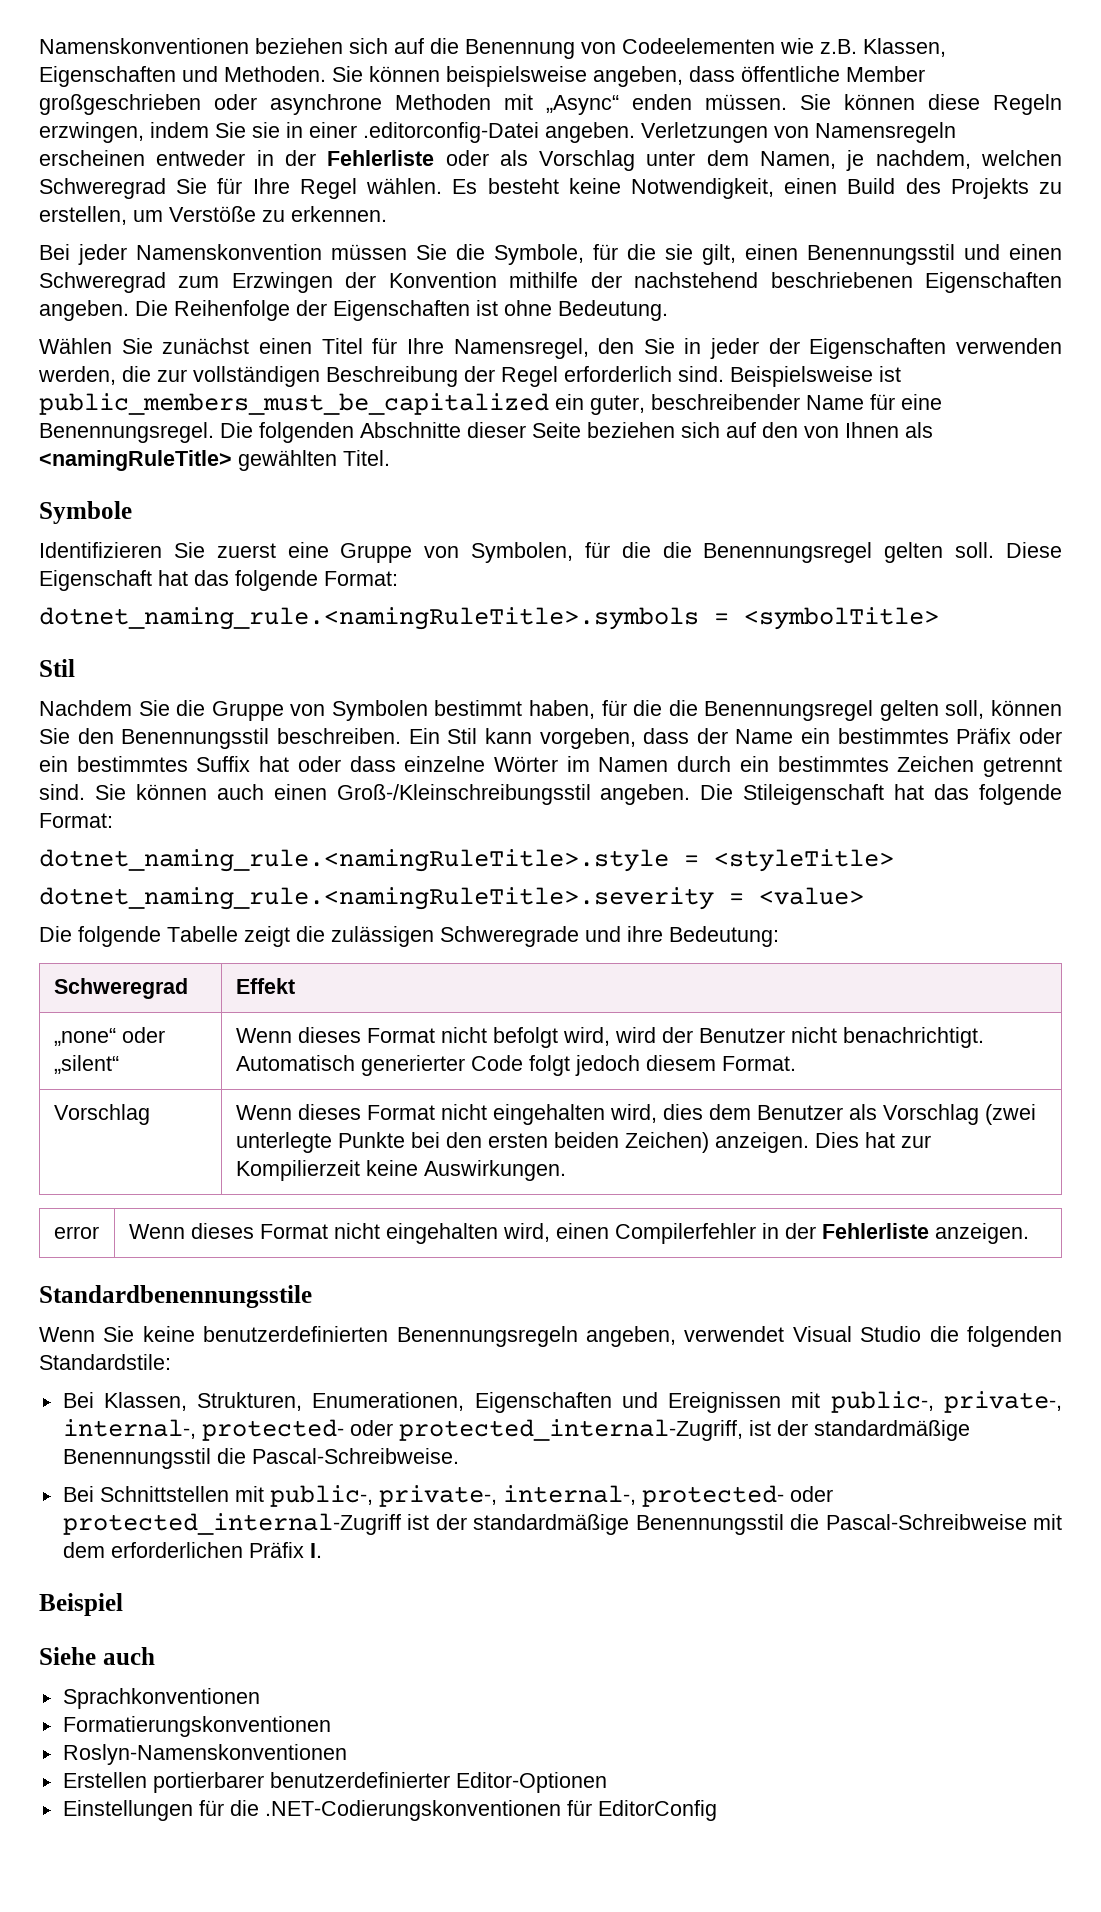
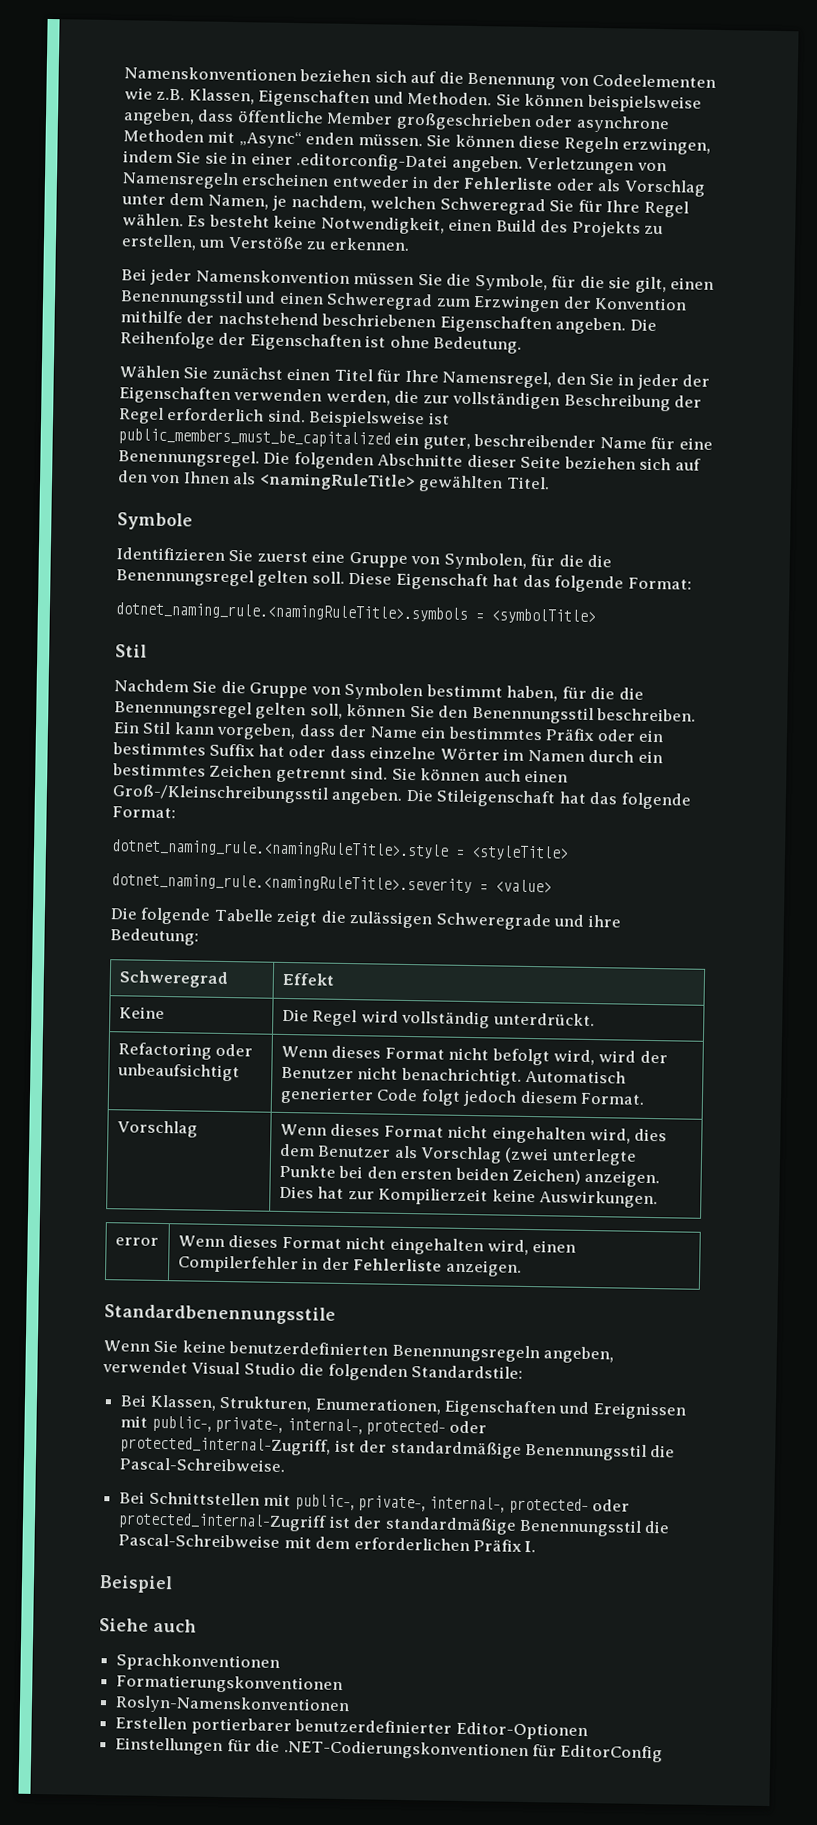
- „none“ oder „silent“ | Wenn dieses Format nicht befolgt wird, wird der Benutzer nicht benachrichtigt. Automatisch generierter Code folgt jedoch diesem Format.
+ Keine | Die Regel wird vollständig unterdrückt.
+ Refactoring oder unbeaufsichtigt | Wenn dieses Format nicht befolgt wird, wird der Benutzer nicht benachrichtigt. Automatisch generierter Code folgt jedoch diesem Format.

